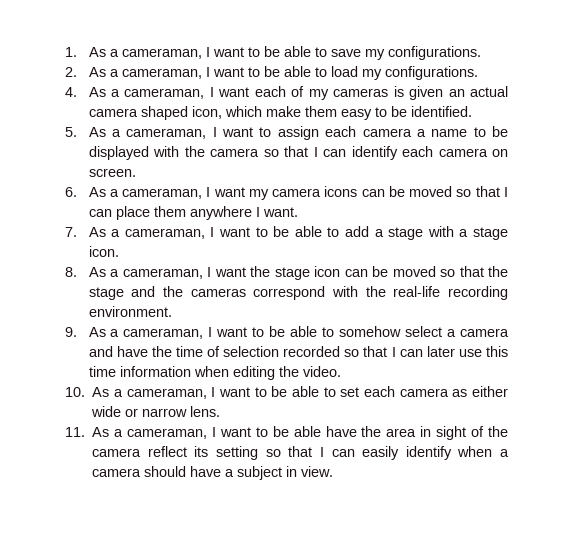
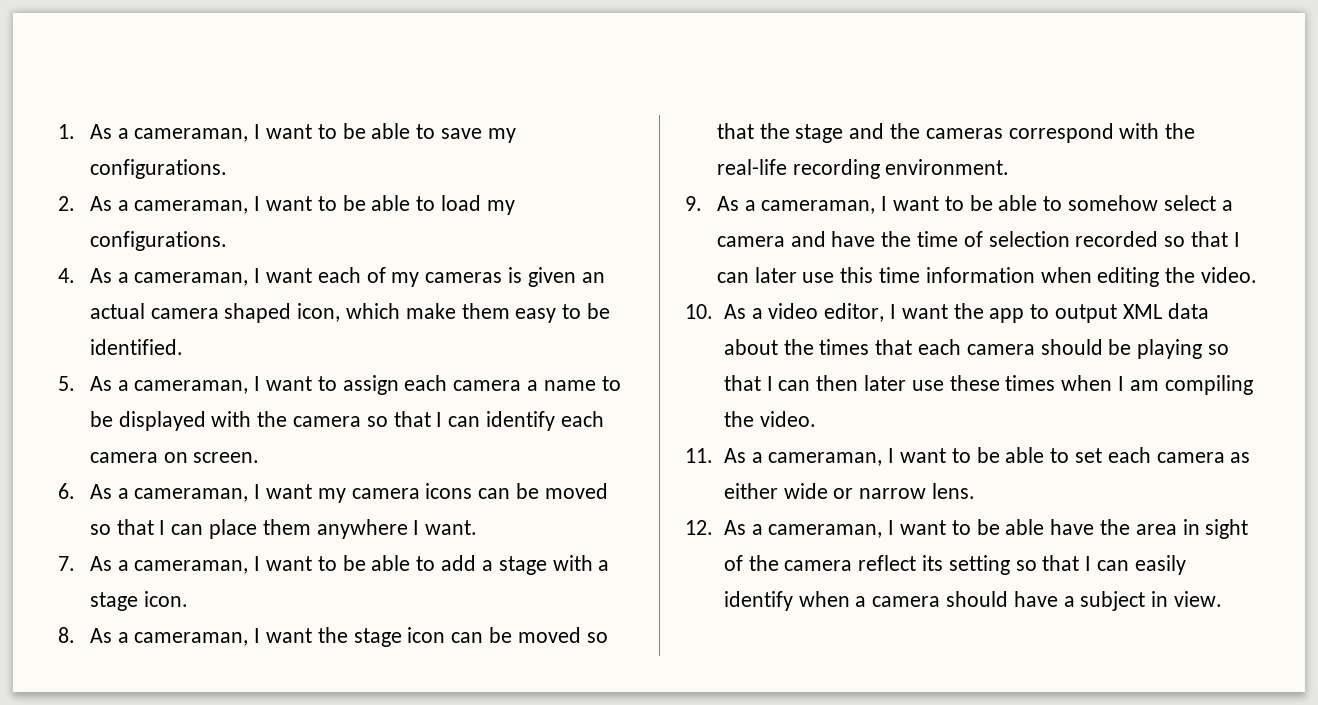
- 10. As a cameraman, I want to be able to set each camera as either wide or narrow lens.
+ 10. As a video editor, I want the app to output XML data about the times that each camera should be playing so that I can then later use these times when I am compiling the video.
+ 11. As a cameraman, I want to be able to set each camera as either wide or narrow lens.
- 11. As a cameraman, I want to be able have the area in sight of the camera reflect its setting so that I can easily identify when a camera should have a subject in view.
+ 12. As a cameraman, I want to be able have the area in sight of the camera reflect its setting so that I can easily identify when a camera should have a subject in view.

